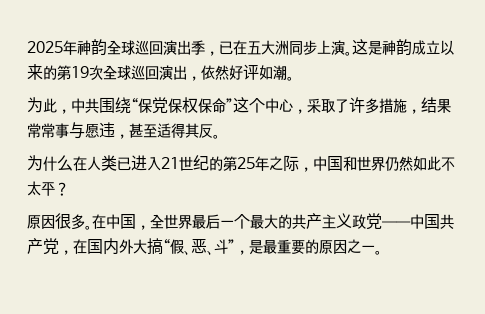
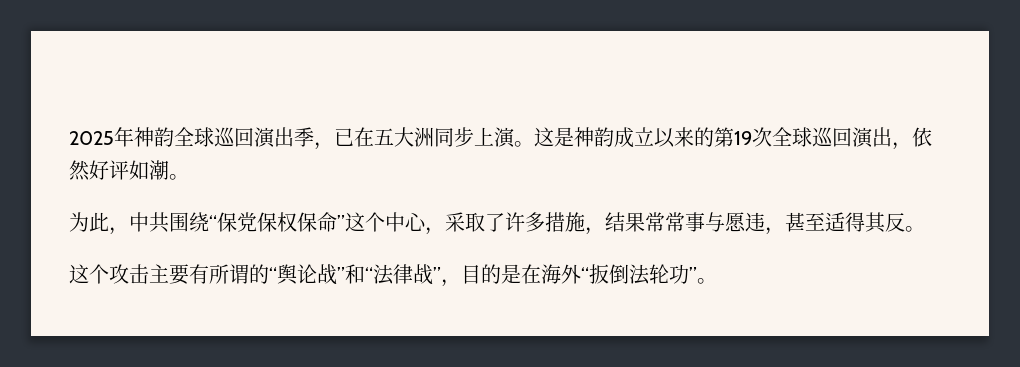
- 为什么在人类已进入21世纪的第25年之际，中国和世界仍然如此不太平？
- 原因很多。在中国，全世界最后一个最大的共产主义政党——中国共产党，在国内外大搞“假、恶、斗”，是最重要的原因之一。
+ 这个攻击主要有所谓的“舆论战”和“法律战”，目的是在海外“扳倒法轮功”。

